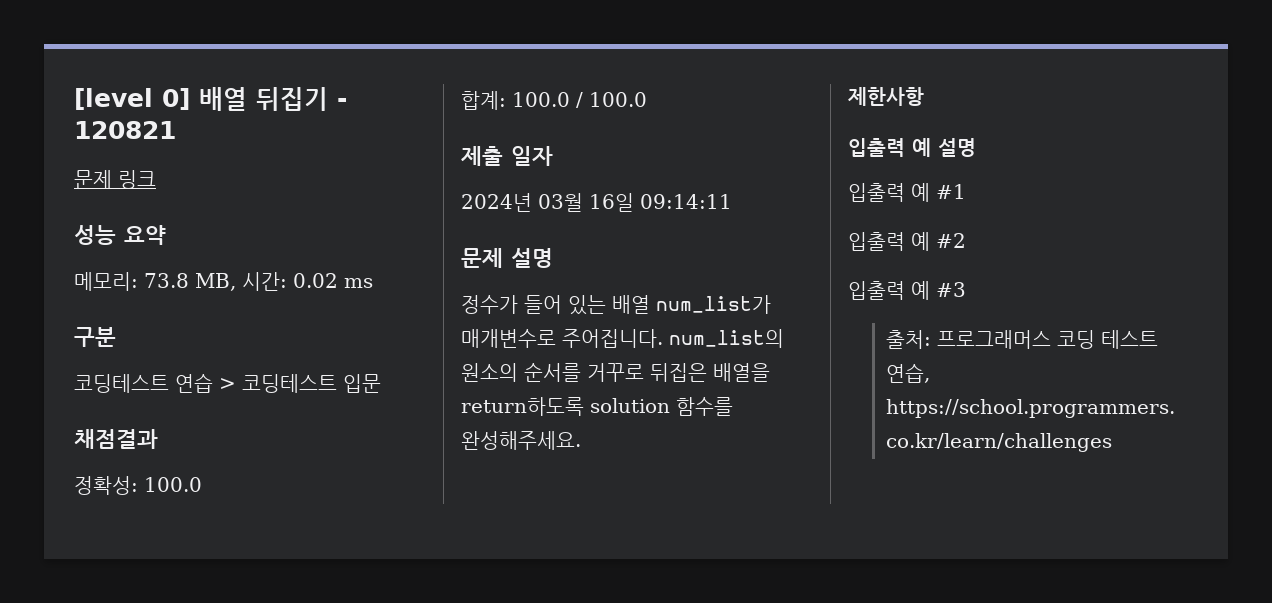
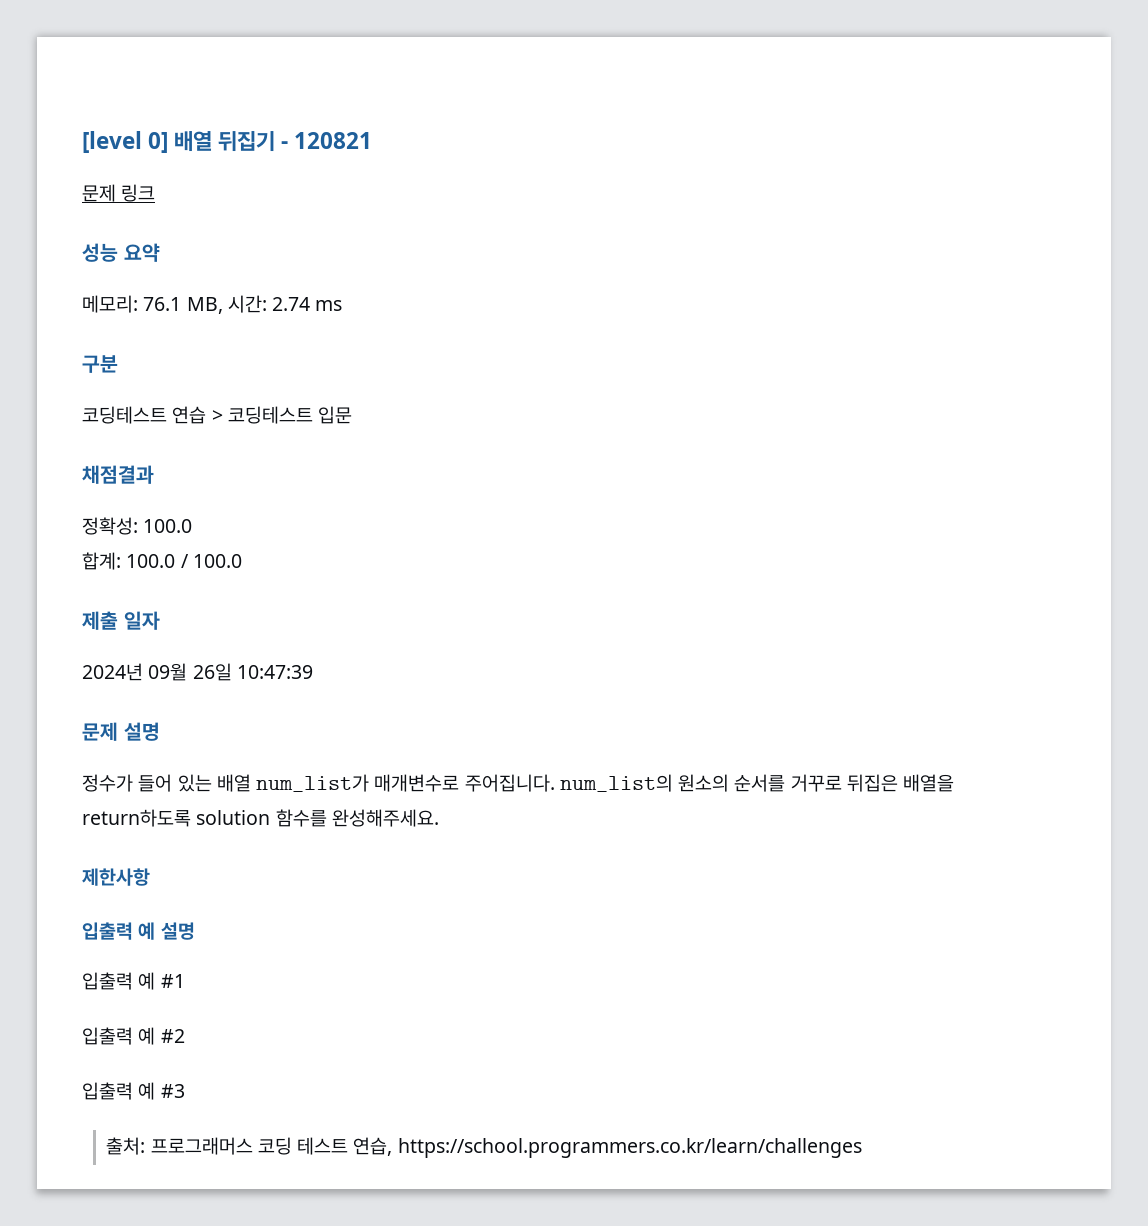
- 메모리: 73.8 MB, 시간: 0.02 ms
+ 메모리: 76.1 MB, 시간: 2.74 ms
- 2024년 03월 16일 09:14:11
+ 2024년 09월 26일 10:47:39

